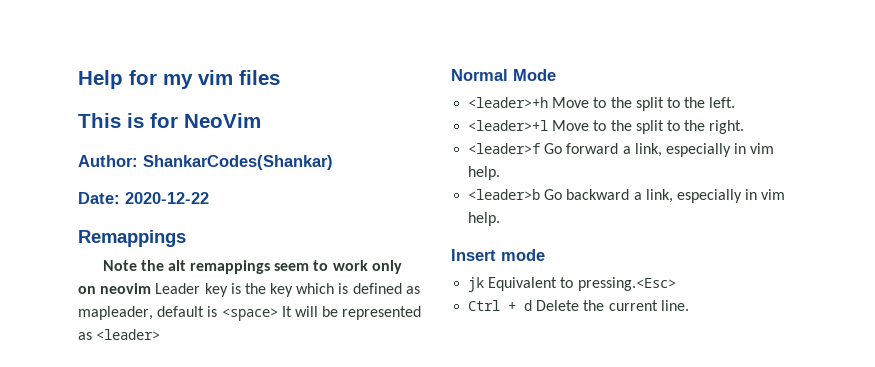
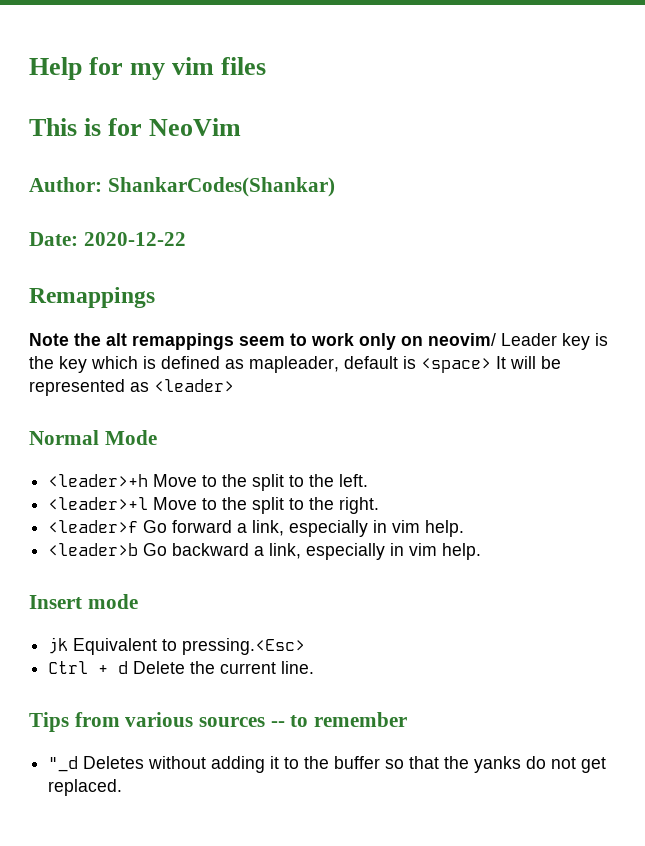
- Note the alt remappings seem to work only on neovim Leader key is the key which is defined as mapleader, default is <space> It will be represented as <leader>
+ Note the alt remappings seem to work only on neovim/ Leader key is the key which is defined as mapleader, default is <space> It will be represented as <leader>
+ Tips from various sources -- to remember
+ "_d Deletes without adding it to the buffer so that the yanks do not get replaced.

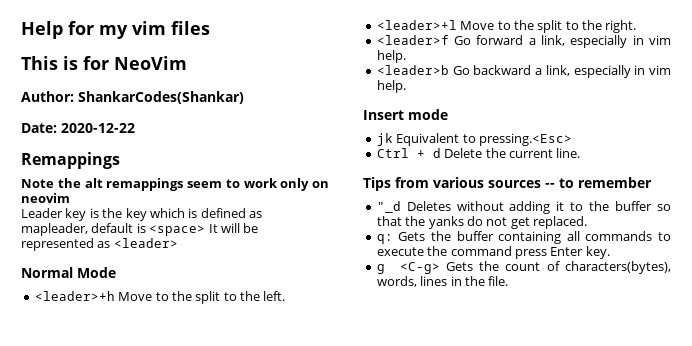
- Note the alt remappings seem to work only on neovim/ Leader key is the key which is defined as mapleader, default is <space> It will be represented as <leader>
+ Note the alt remappings seem to work only on neovim
+ Leader key is the key which is defined as mapleader, default is <space> It will be represented as <leader>
+ q: Gets the buffer containing all commands to execute the command press Enter key.
+ g <C-g> Gets the count of characters(bytes), words, lines in the file.

